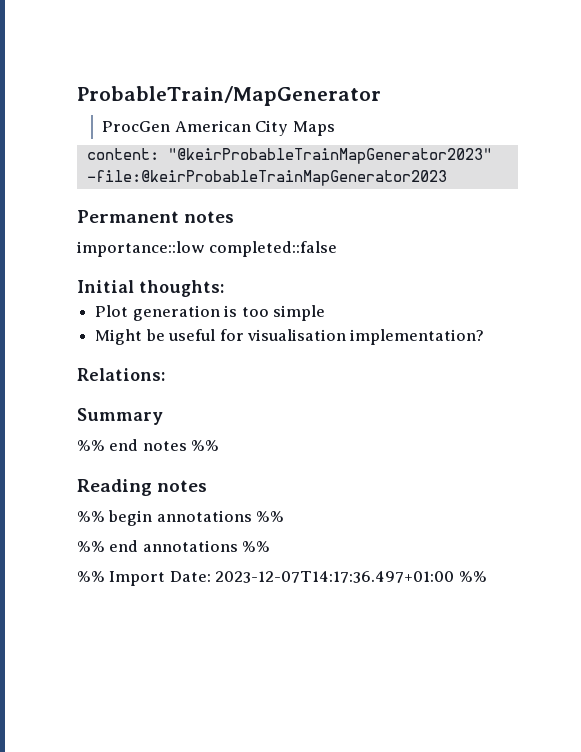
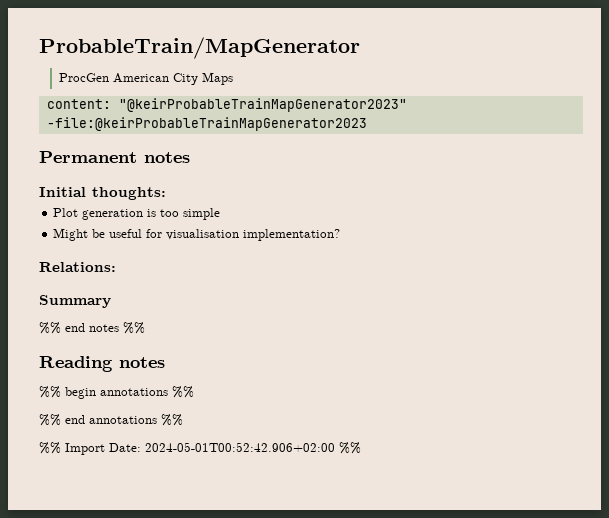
- importance::low completed::false
- %% Import Date: 2023-12-07T14:17:36.497+01:00 %%
+ %% Import Date: 2024-05-01T00:52:42.906+02:00 %%

